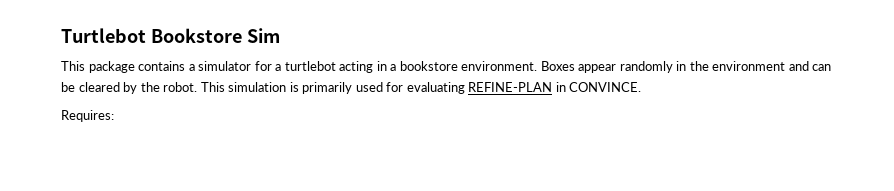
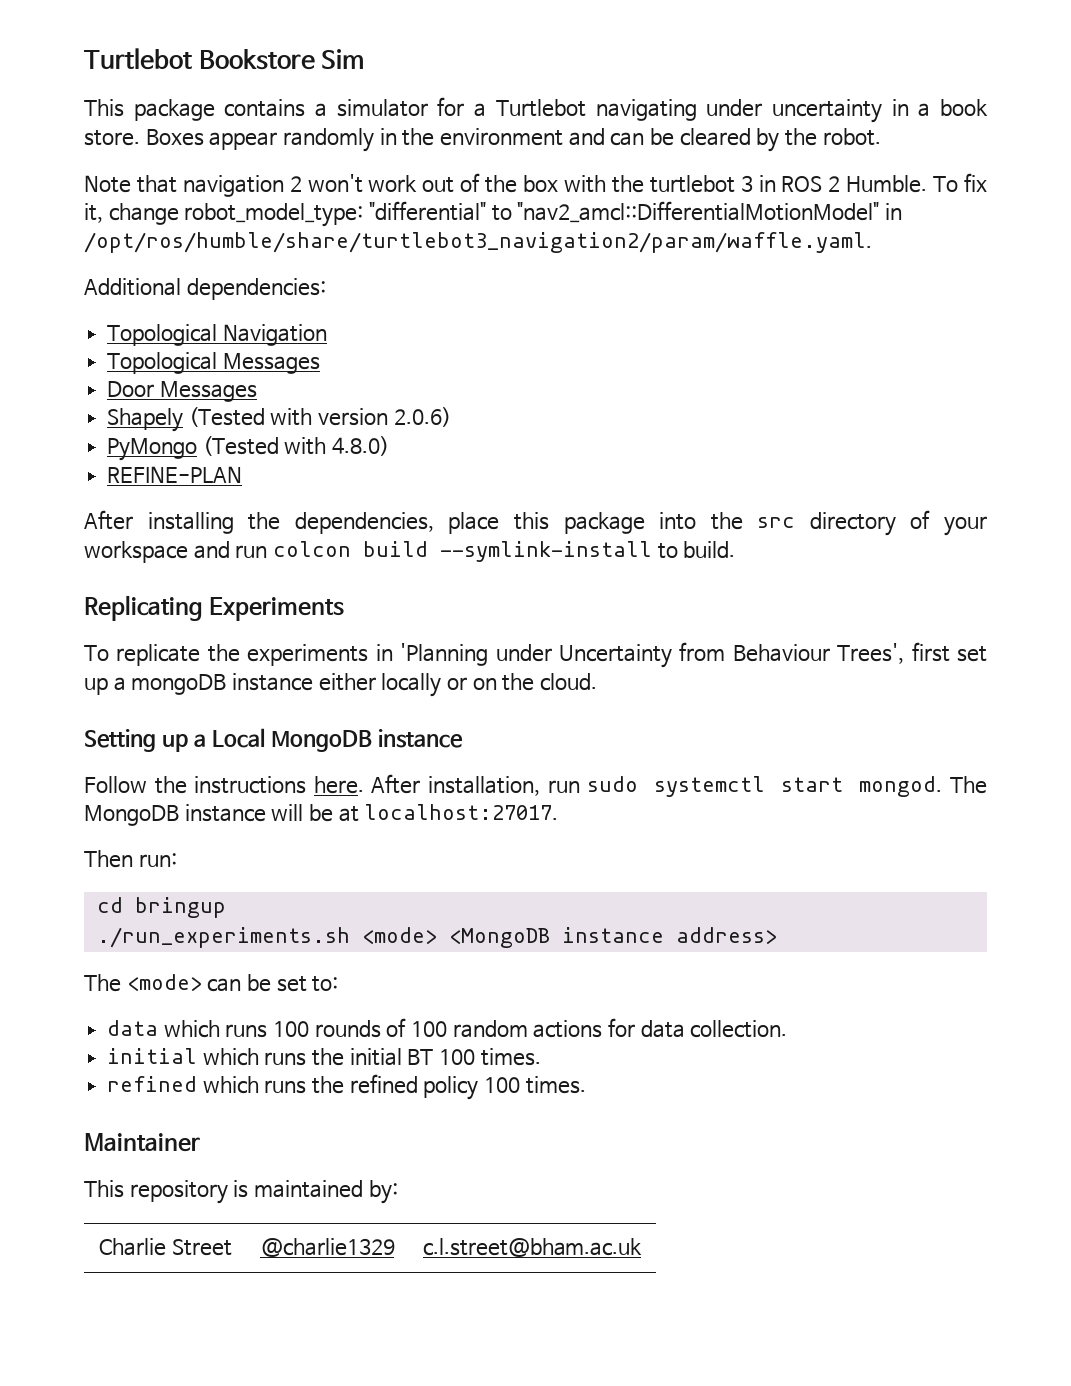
- This package contains a simulator for a turtlebot acting in a bookstore environment.
+ This package contains a simulator for a Turtlebot navigating under uncertainty in a book store.
- Boxes appear randomly in the environment and can be cleared by the robot. This simulation is primarily used for evaluating REFINE-PLAN in CONVINCE.
- Requires:
+ Boxes appear randomly in the environment and can be cleared by the robot.
+ Note that navigation 2 won't work out of the box with the turtlebot 3 in ROS 2 Humble. To fix it, change robot_model_type: "differential" to "nav2_amcl::DifferentialMotionModel" in /opt/ros/humble/share/turtlebot3_navigation2/param/waffle.yaml.
+ Additional dependencies:
+ Topological Navigation
+ Topological Messages
+ Door Messages
+ Shapely (Tested with version 2.0.6)
+ PyMongo (Tested with 4.8.0)
+ REFINE-PLAN
+ After installing the dependencies, place this package into the src directory of your workspace and run colcon build --symlink-install to build.
+ Replicating Experiments
+ To replicate the experiments in 'Planning under Uncertainty from Behaviour Trees', first set up a mongoDB instance either locally or on the cloud.
+ Setting up a Local MongoDB instance
+ Follow the instructions here. After installation, run sudo systemctl start mongod. The MongoDB instance will be at localhost:27017.
+ Then run:
+ cd bringup
+ ./run_experiments.sh <mode> <MongoDB instance address>
+ The <mode> can be set to:
+ data which runs 100 rounds of 100 random actions for data collection.
+ initial which runs the initial BT 100 times.
+ refined which runs the refined policy 100 times.
+ Maintainer
+ This repository is maintained by:
+ Charlie Street | @charlie1329 | c.l.street@bham.ac.uk

